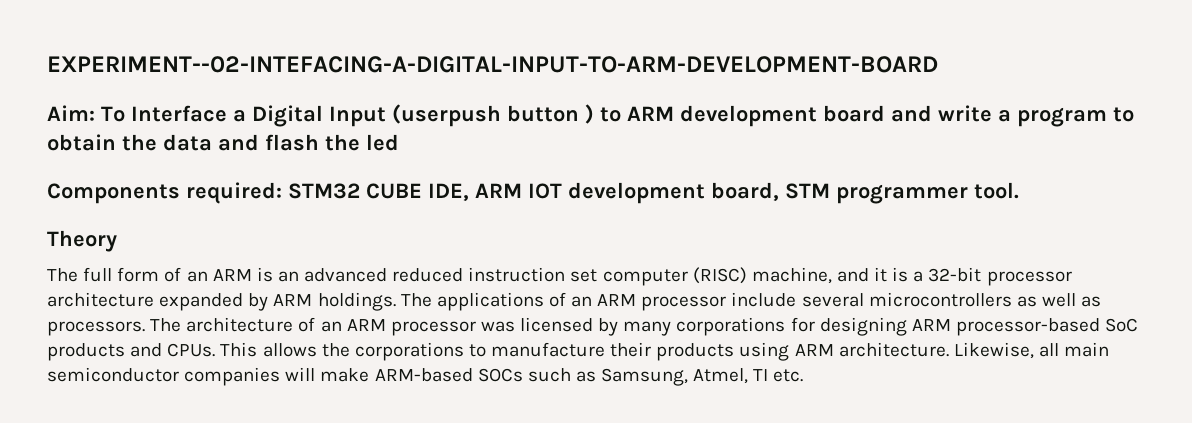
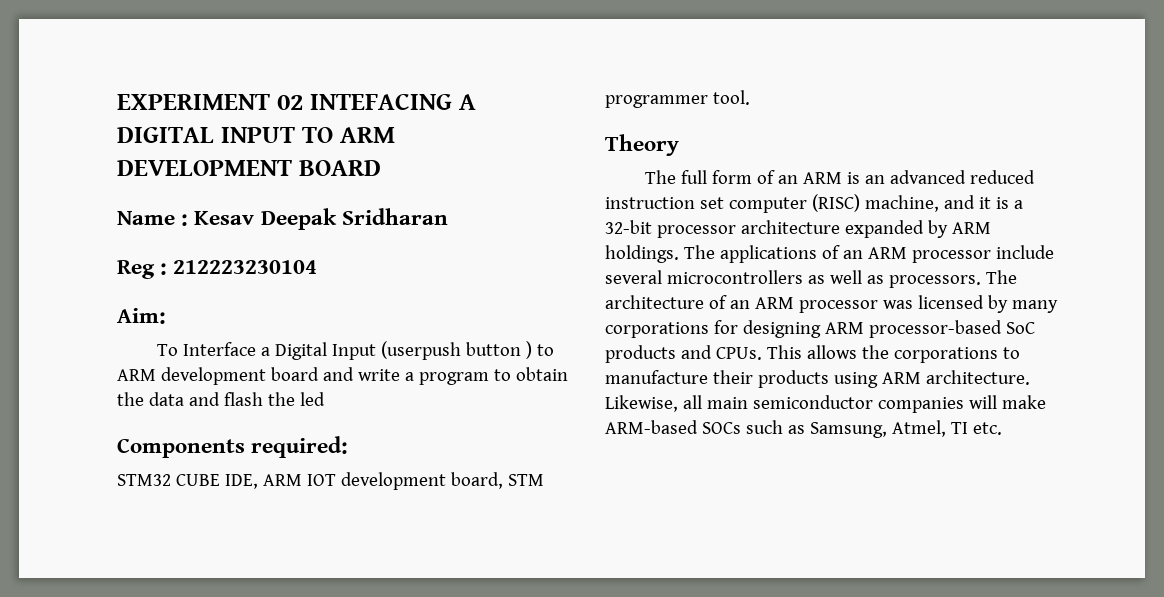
- EXPERIMENT--02-INTEFACING-A-DIGITAL-INPUT-TO-ARM-DEVELOPMENT-BOARD
+ EXPERIMENT 02 INTEFACING A DIGITAL INPUT TO ARM DEVELOPMENT BOARD
+ Name : Kesav Deepak Sridharan
+ Reg : 212223230104
- Aim: To Interface a Digital Input (userpush button ) to ARM development board and write a program to obtain the data and flash the led
+ Aim:
+ To Interface a Digital Input (userpush button ) to ARM development board and write a program to obtain the data and flash the led
- Components required: STM32 CUBE IDE, ARM IOT development board, STM programmer tool.
+ Components required:
+ STM32 CUBE IDE, ARM IOT development board, STM programmer tool.

